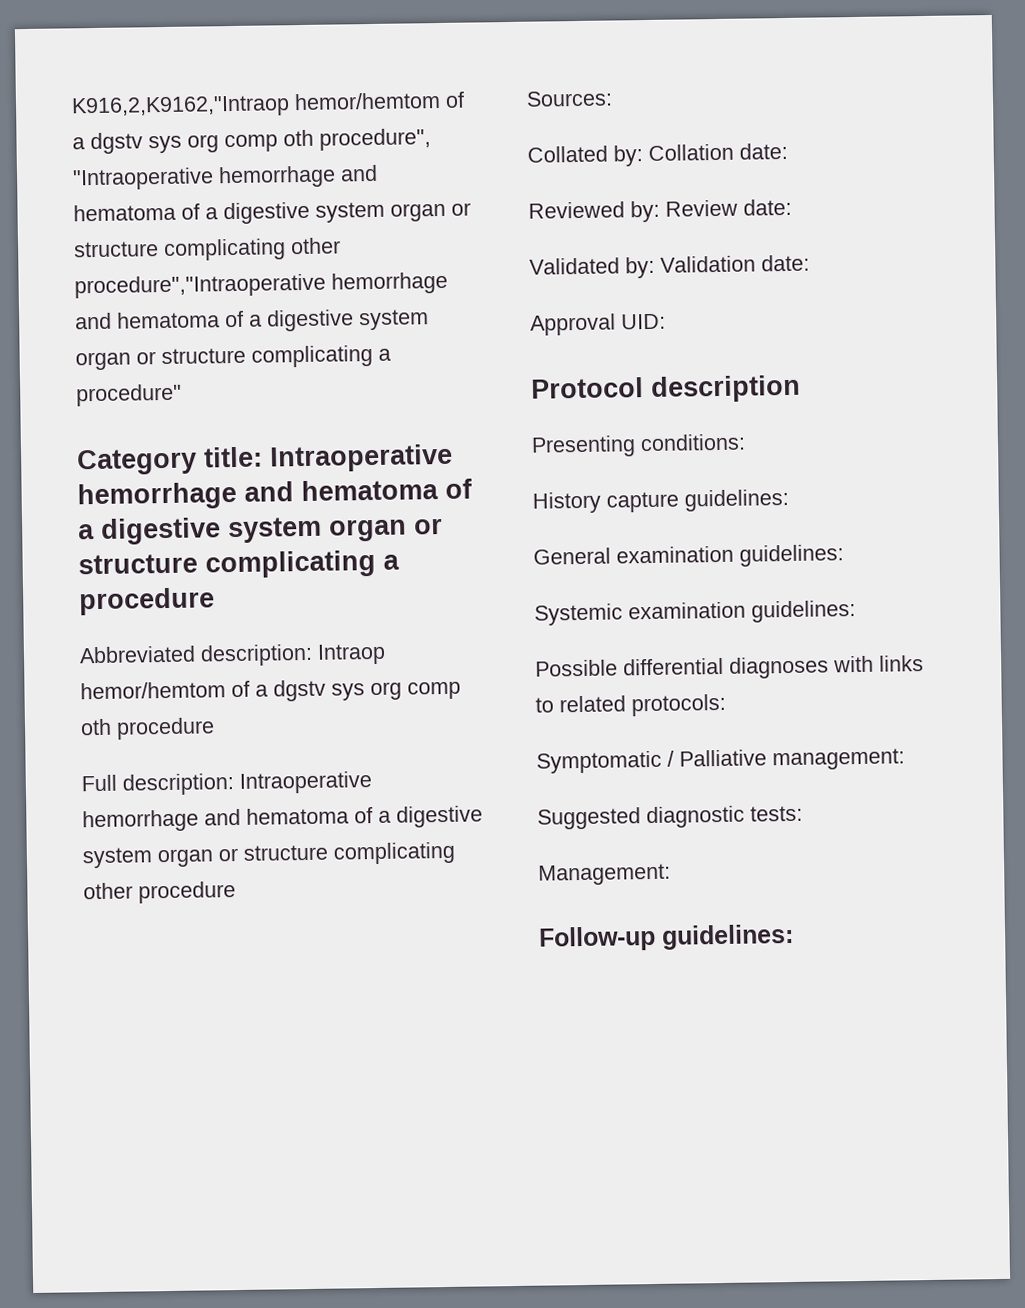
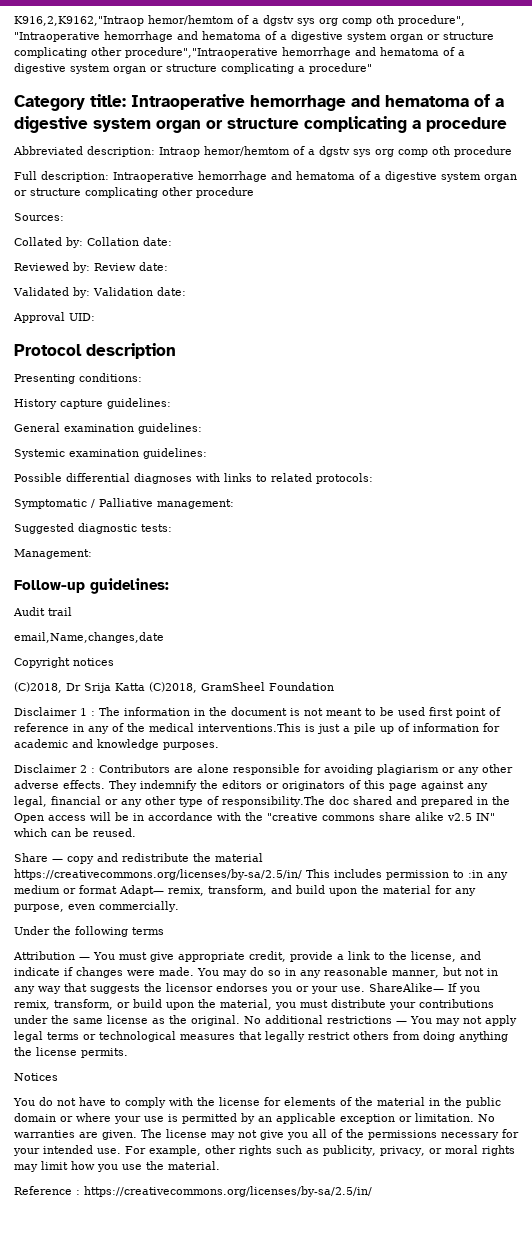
+ Audit trail
+ email,Name,changes,date
+ Copyright notices
+ (C)2018, Dr Srija Katta (C)2018, GramSheel Foundation
+ Disclaimer 1 : The information in the document is not meant to be used first point of reference in any of the medical interventions.This is just a pile up of information for academic and knowledge purposes.
+ Disclaimer 2 : Contributors are alone responsible for avoiding plagiarism or any other adverse effects. They indemnify the editors or originators of this page against any legal, financial or any other type of responsibility.The doc shared and prepared in the Open access will be in accordance with the "creative commons share alike v2.5 IN" which can be reused.
+ Share — copy and redistribute the material https://creativecommons.org/licenses/by-sa/2.5/in/ This includes permission to :in any medium or format Adapt— remix, transform, and build upon the material for any purpose, even commercially.
+ Under the following terms
+ Attribution — You must give appropriate credit, provide a link to the license, and indicate if changes were made. You may do so in any reasonable manner, but not in any way that suggests the licensor endorses you or your use. ShareAlike— If you remix, transform, or build upon the material, you must distribute your contributions under the same license as the original. No additional restrictions — You may not apply legal terms or technological measures that legally restrict others from doing anything the license permits.
+ Notices
+ You do not have to comply with the license for elements of the material in the public domain or where your use is permitted by an applicable exception or limitation. No warranties are given. The license may not give you all of the permissions necessary for your intended use. For example, other rights such as publicity, privacy, or moral rights may limit how you use the material.
+ Reference : https://creativecommons.org/licenses/by-sa/2.5/in/

